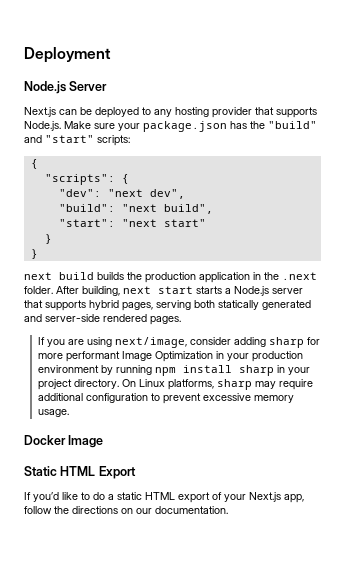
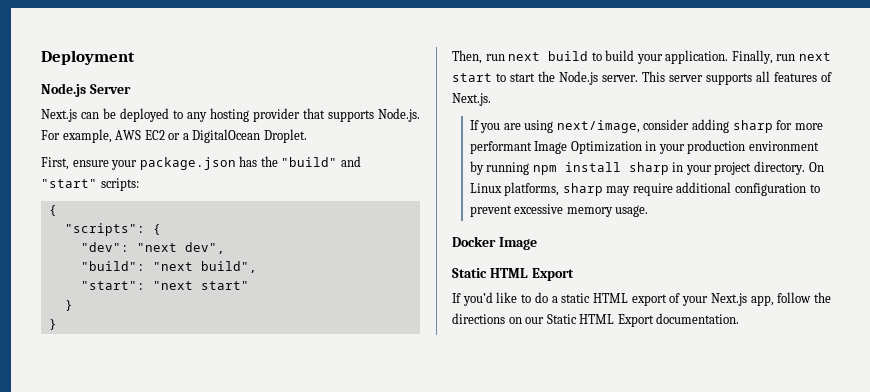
- Next.js can be deployed to any hosting provider that supports Node.js. Make sure your package.json has the "build" and "start" scripts:
+ Next.js can be deployed to any hosting provider that supports Node.js. For example, AWS EC2 or a DigitalOcean Droplet.
+ First, ensure your package.json has the "build" and "start" scripts:
- next build builds the production application in the .next folder. After building, next start starts a Node.js server that supports hybrid pages, serving both statically generated and server-side rendered pages.
+ Then, run next build to build your application. Finally, run next start to start the Node.js server. This server supports all features of Next.js.
- If you’d like to do a static HTML export of your Next.js app, follow the directions on our documentation.
+ If you’d like to do a static HTML export of your Next.js app, follow the directions on our Static HTML Export documentation.

